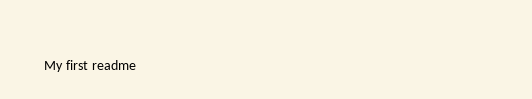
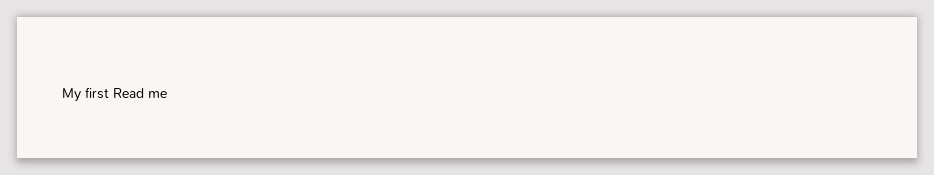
- My first readme
+ My first Read me

